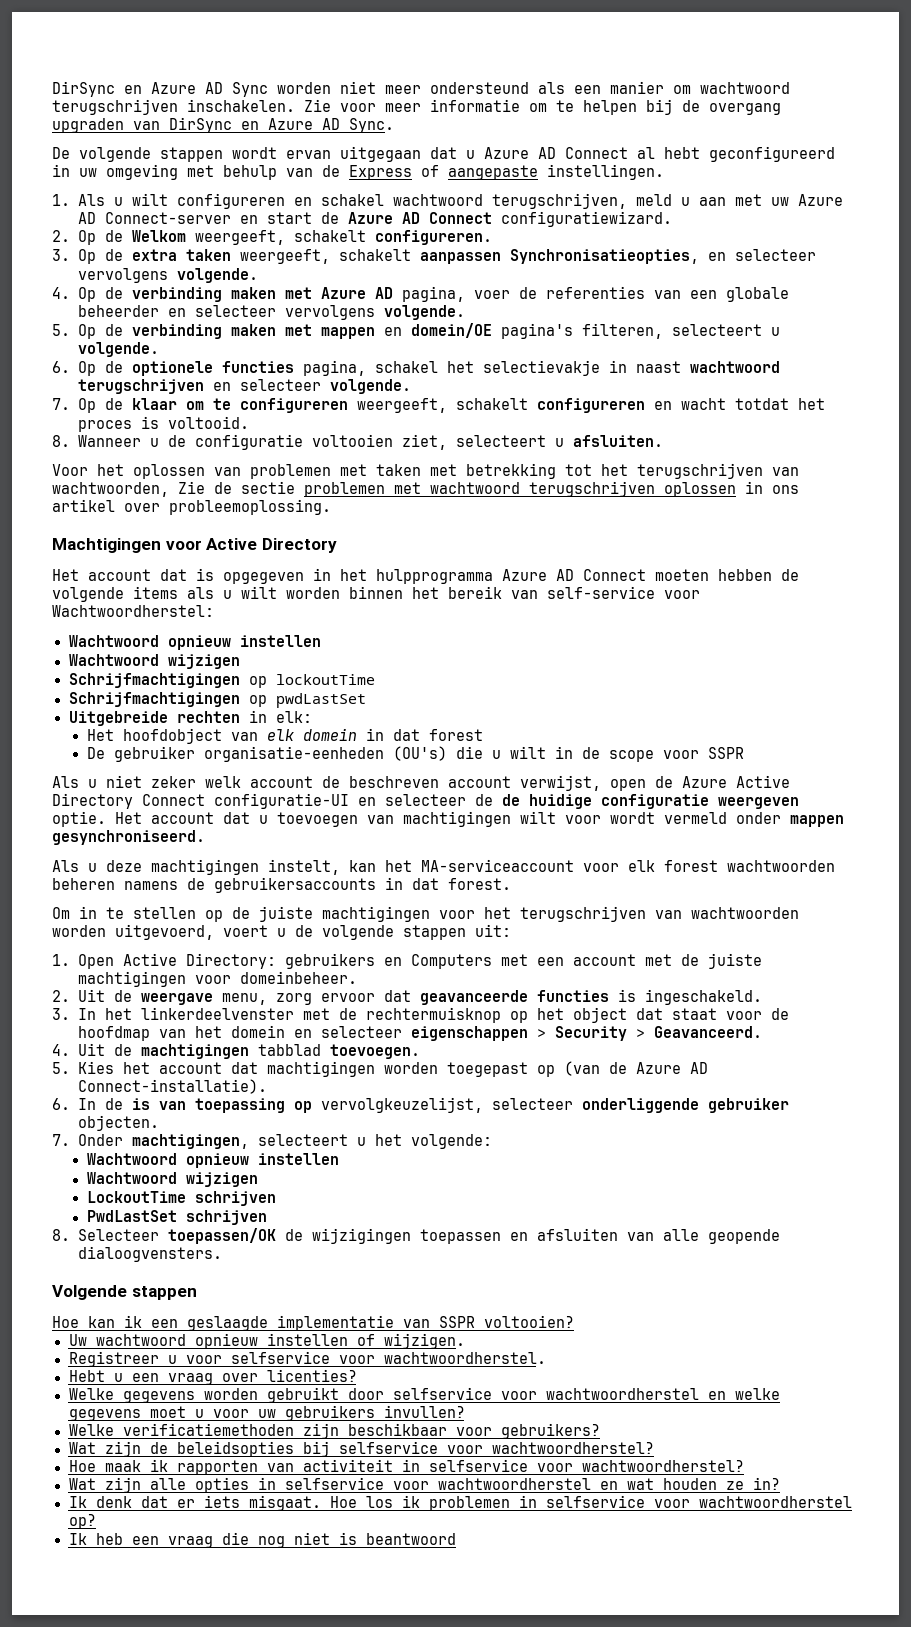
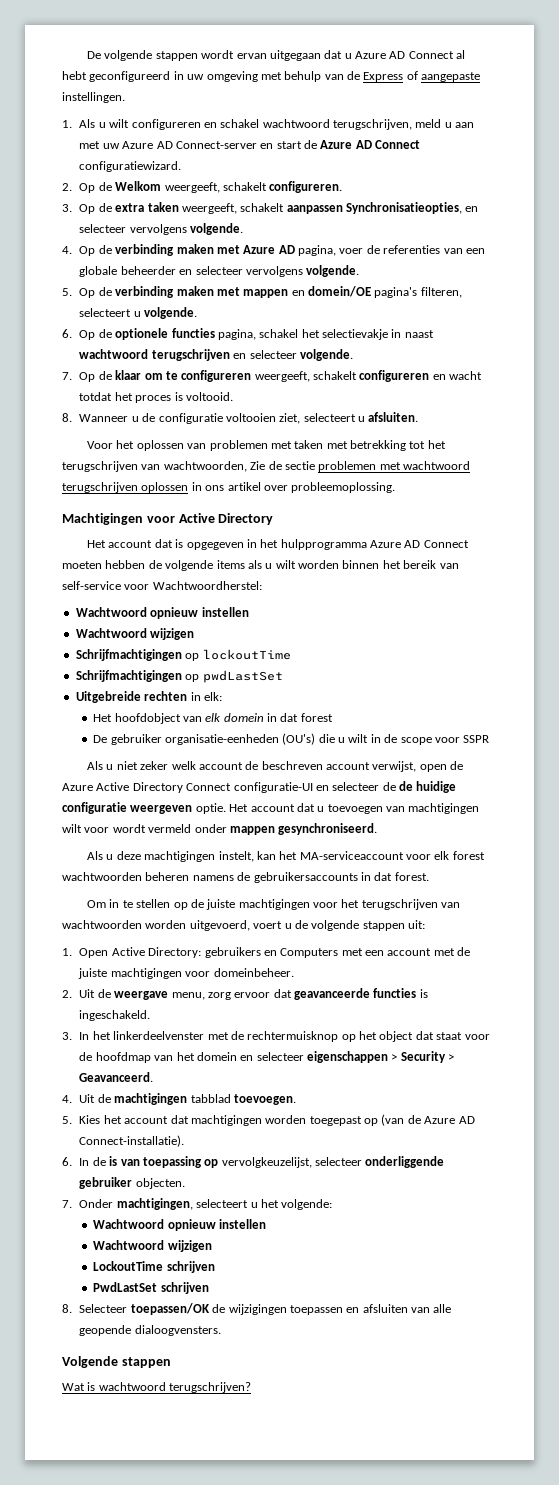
- DirSync en Azure AD Sync worden niet meer ondersteund als een manier om wachtwoord terugschrijven inschakelen. Zie voor meer informatie om te helpen bij de overgang upgraden van DirSync en Azure AD Sync.
- Hoe kan ik een geslaagde implementatie van SSPR voltooien?
- Uw wachtwoord opnieuw instellen of wijzigen.
- Registreer u voor selfservice voor wachtwoordherstel.
- Hebt u een vraag over licenties?
- Welke gegevens worden gebruikt door selfservice voor wachtwoordherstel en welke gegevens moet u voor uw gebruikers invullen?
- Welke verificatiemethoden zijn beschikbaar voor gebruikers?
- Wat zijn de beleidsopties bij selfservice voor wachtwoordherstel?
- Hoe maak ik rapporten van activiteit in selfservice voor wachtwoordherstel?
- Wat zijn alle opties in selfservice voor wachtwoordherstel en wat houden ze in?
- Ik denk dat er iets misgaat. Hoe los ik problemen in selfservice voor wachtwoordherstel op?
- Ik heb een vraag die nog niet is beantwoord
+ Wat is wachtwoord terugschrijven?

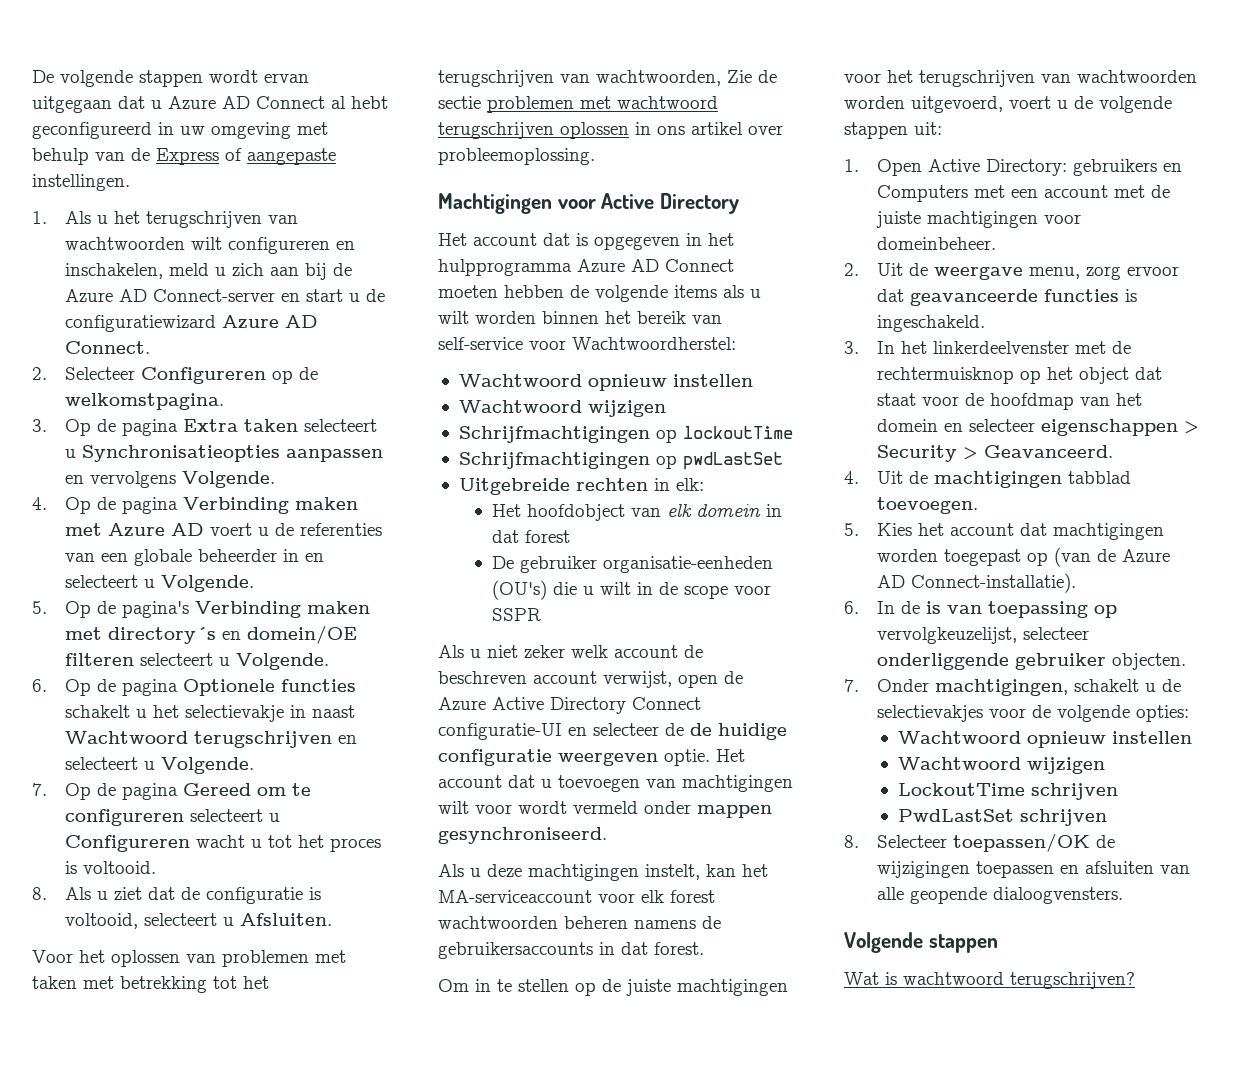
- 1. Als u wilt configureren en schakel wachtwoord terugschrijven, meld u aan met uw Azure AD Connect-server en start de Azure AD Connect configuratiewizard.
- 2. Op de Welkom weergeeft, schakelt configureren.
- 3. Op de extra taken weergeeft, schakelt aanpassen Synchronisatieopties, en selecteer vervolgens volgende.
- 4. Op de verbinding maken met Azure AD pagina, voer de referenties van een globale beheerder en selecteer vervolgens volgende.
+ 1. Als u het terugschrijven van wachtwoorden wilt configureren en inschakelen, meld u zich aan bij de Azure AD Connect-server en start u de configuratiewizard Azure AD Connect.
+ 2. Selecteer Configureren op de welkomstpagina.
+ 3. Op de pagina Extra taken selecteert u Synchronisatieopties aanpassen en vervolgens Volgende.
+ 4. Op de pagina Verbinding maken met Azure AD voert u de referenties van een globale beheerder in en selecteert u Volgende.
- 5. Op de verbinding maken met mappen en domein/OE pagina's filteren, selecteert u volgende.
+ 5. Op de pagina's Verbinding maken met directory´s en domein/OE filteren selecteert u Volgende.
- 6. Op de optionele functies pagina, schakel het selectievakje in naast wachtwoord terugschrijven en selecteer volgende.
+ 6. Op de pagina Optionele functies schakelt u het selectievakje in naast Wachtwoord terugschrijven en selecteert u Volgende.
- 7. Op de klaar om te configureren weergeeft, schakelt configureren en wacht totdat het proces is voltooid.
+ 7. Op de pagina Gereed om te configureren selecteert u Configureren wacht u tot het proces is voltooid.
- 8. Wanneer u de configuratie voltooien ziet, selecteert u afsluiten.
+ 8. Als u ziet dat de configuratie is voltooid, selecteert u Afsluiten.
- 7. Onder machtigingen, selecteert u het volgende:
+ 7. Onder machtigingen, schakelt u de selectievakjes voor de volgende opties:

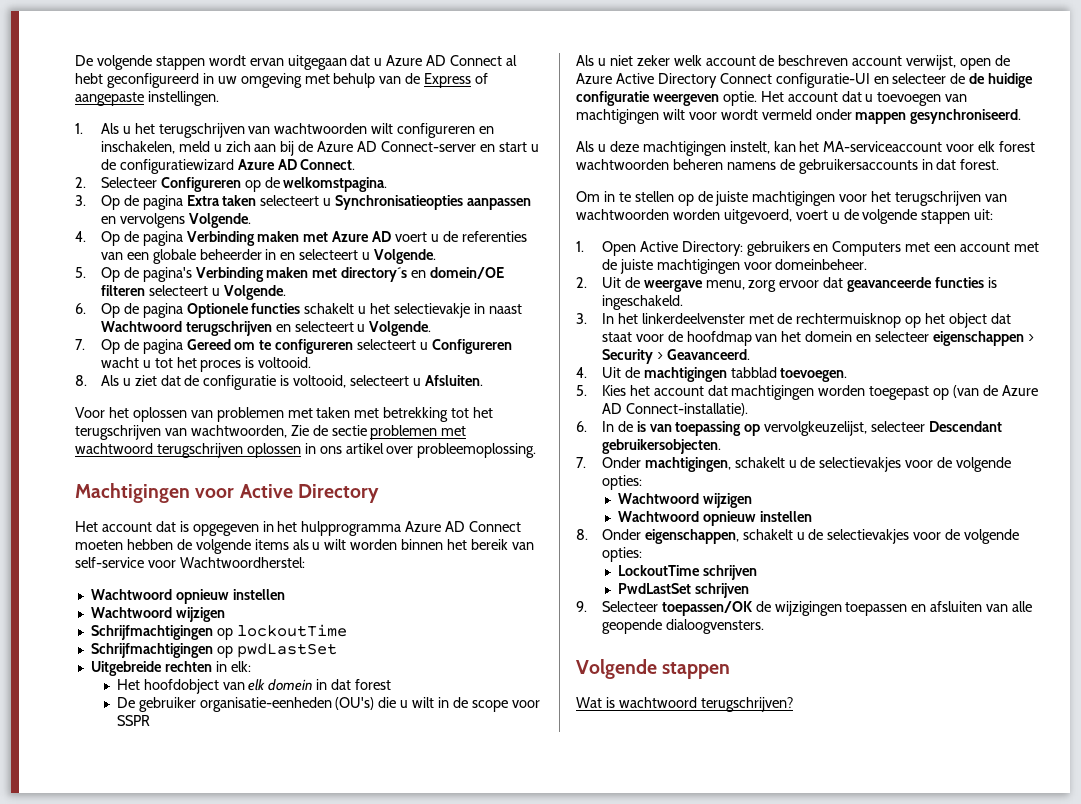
- 6. In de is van toepassing op vervolgkeuzelijst, selecteer onderliggende gebruiker objecten.
+ 6. In de is van toepassing op vervolgkeuzelijst, selecteer Descendant gebruikersobjecten.
  7. Onder machtigingen, schakelt u de selectievakjes voor de volgende opties:
+ Wachtwoord wijzigen
  Wachtwoord opnieuw instellen
- Wachtwoord wijzigen
+ 8. Onder eigenschappen, schakelt u de selectievakjes voor de volgende opties:
- 8. Selecteer toepassen/OK de wijzigingen toepassen en afsluiten van alle geopende dialoogvensters.
+ 9. Selecteer toepassen/OK de wijzigingen toepassen en afsluiten van alle geopende dialoogvensters.

